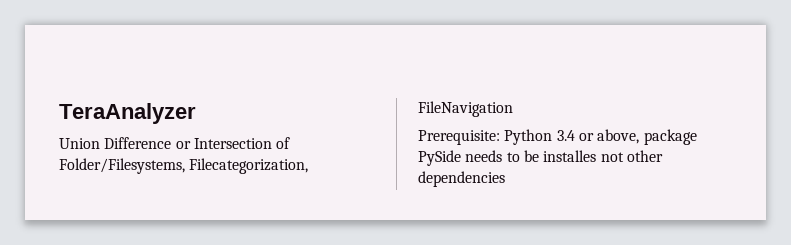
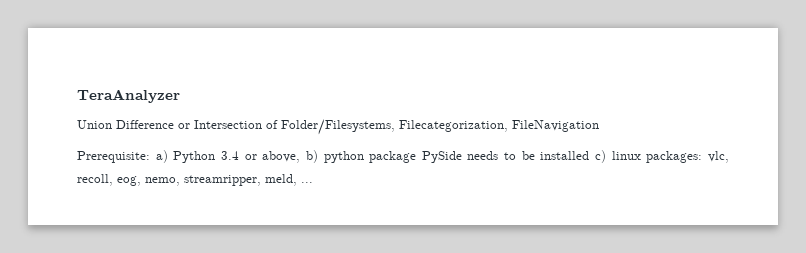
- Prerequisite: Python 3.4 or above, package PySide needs to be installes not other dependencies
+ Prerequisite: a) Python 3.4 or above, b) python package PySide needs to be installed c) linux packages: vlc, recoll, eog, nemo, streamripper, meld, ...

